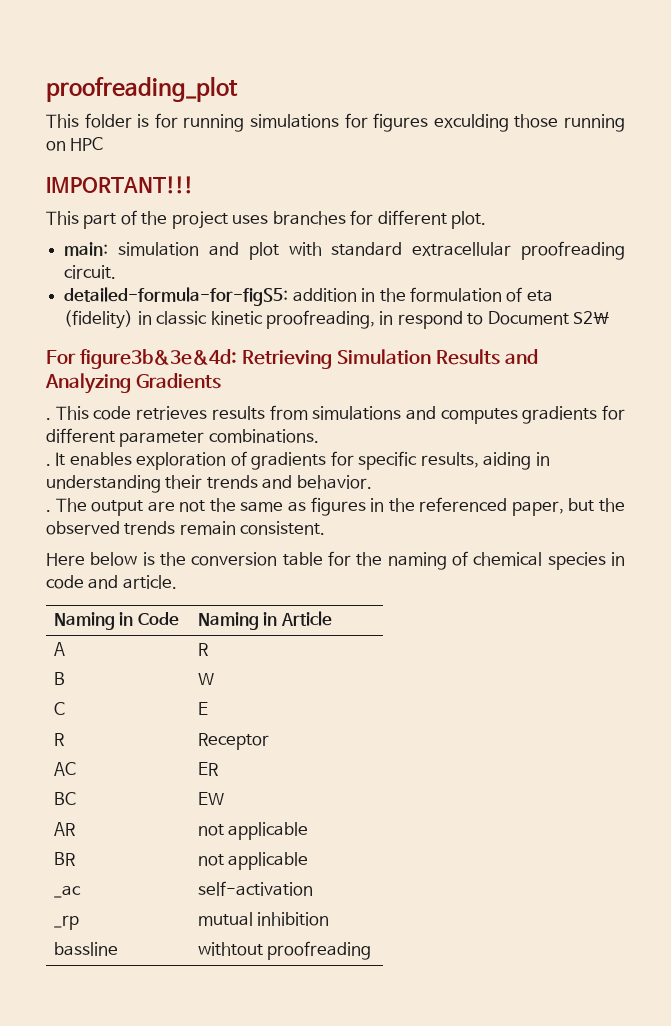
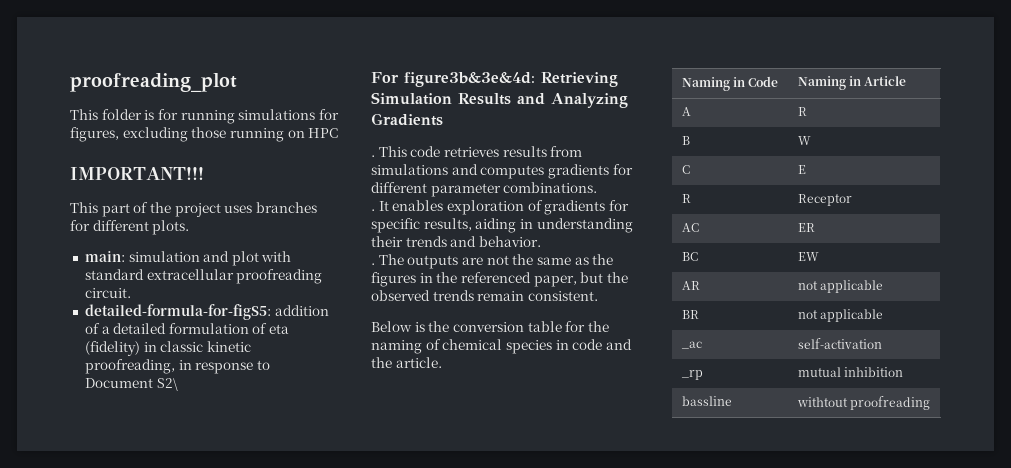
- This folder is for running simulations for figures exculding those running on HPC
+ This folder is for running simulations for figures, excluding those running on HPC
- This part of the project uses branches for different plot.
+ This part of the project uses branches for different plots.
- detailed-formula-for-figS5: addition in the formulation of eta (fidelity) in classic kinetic proofreading, in respond to Document S2\
+ detailed-formula-for-figS5: addition of a detailed formulation of eta (fidelity) in classic kinetic proofreading, in response to Document S2\
- The output are not the same as figures in the referenced paper, but the observed trends remain consistent.
+ The outputs are not the same as the figures in the referenced paper, but the observed trends remain consistent.
- Here below is the conversion table for the naming of chemical species in code and article.
+ Below is the conversion table for the naming of chemical species in code and the article.

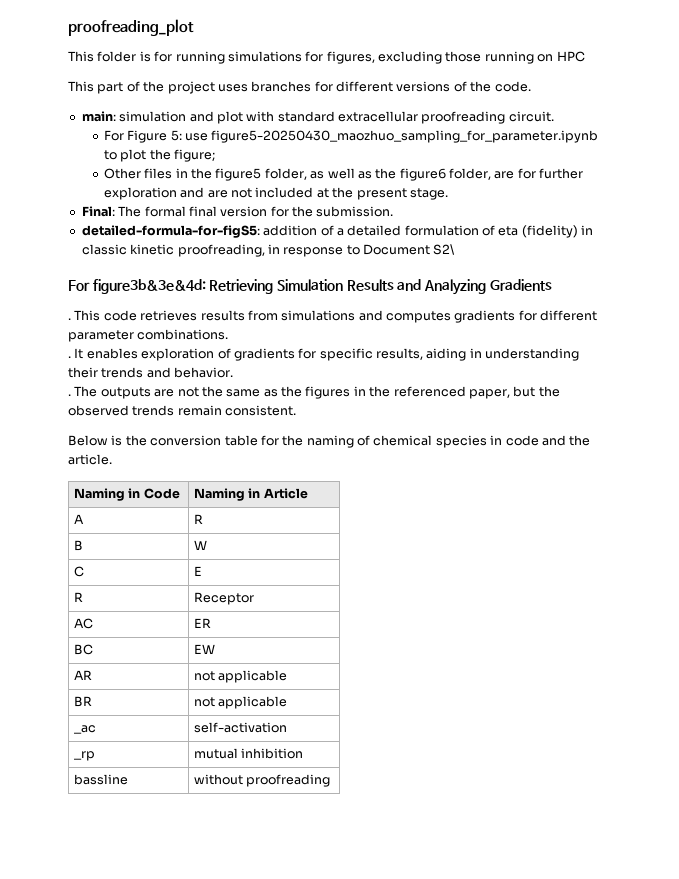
- IMPORTANT!!!
- This part of the project uses branches for different plots.
+ This part of the project uses branches for different versions of the code.
+ For Figure 5: use figure5-20250430_maozhuo_sampling_for_parameter.ipynb to plot the figure;
+ Other files in the figure5 folder, as well as the figure6 folder, are for further exploration and are not included at the present stage.
+ Final: The formal final version for the submission.
- bassline | withtout proofreading
+ bassline | without proofreading

